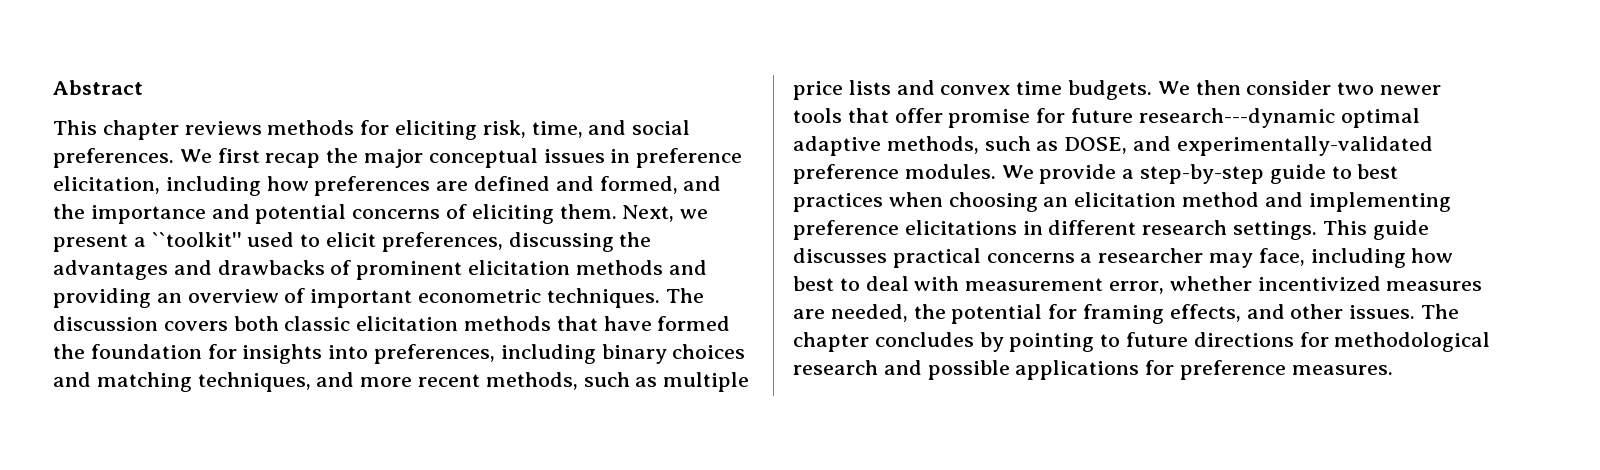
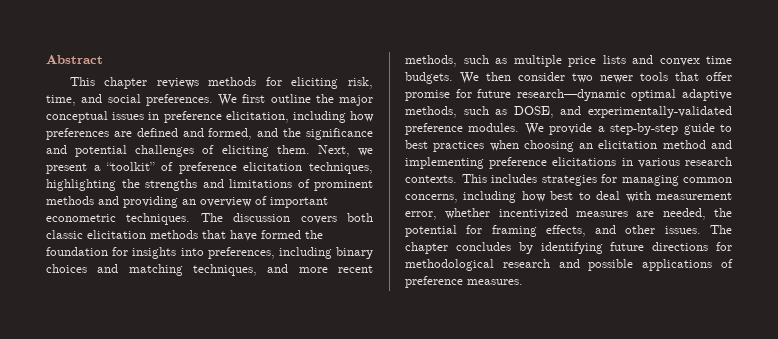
- We first recap the major conceptual issues in preference elicitation, including how preferences are defined and formed, and the importance and potential concerns of eliciting them.
+ We first outline the major conceptual issues in preference elicitation, including how preferences are defined and formed, and the significance and potential challenges of eliciting them.
- Next, we present a ``toolkit'' used to elicit preferences, discussing the advantages and drawbacks of prominent elicitation methods and providing an overview of important econometric techniques.
+ Next, we present a “toolkit” of preference elicitation techniques, highlighting the strengths and limitations of prominent methods and providing an overview of important econometric techniques.
- We then consider two newer tools that offer promise for future research---dynamic optimal adaptive methods, such as DOSE, and experimentally-validated preference modules.
+ We then consider two newer tools that offer promise for future research—dynamic optimal adaptive methods, such as DOSE, and experimentally-validated preference modules.
- We provide a step-by-step guide to best practices when choosing an elicitation method and implementing preference elicitations in different research settings. This guide discusses practical concerns a researcher may face, including how best to deal with measurement error, whether incentivized measures are needed, the potential for framing effects, and other issues.
+ We provide a step-by-step guide to best practices when choosing an elicitation method and implementing preference elicitations in various research contexts. This includes strategies for managing common concerns, including how best to deal with measurement error, whether incentivized measures are needed, the potential for framing effects, and other issues.
- The chapter concludes by pointing to future directions for methodological research and possible applications for preference measures.
+ The chapter concludes by identifying future directions for methodological research and possible applications of preference measures.

